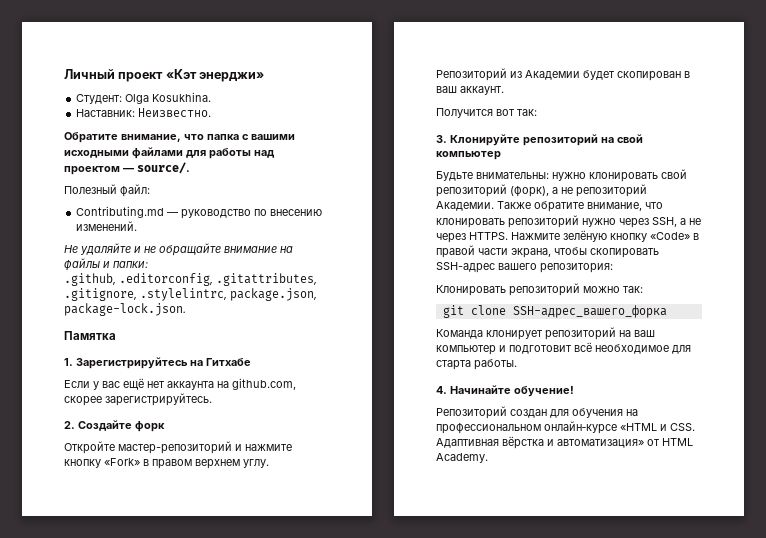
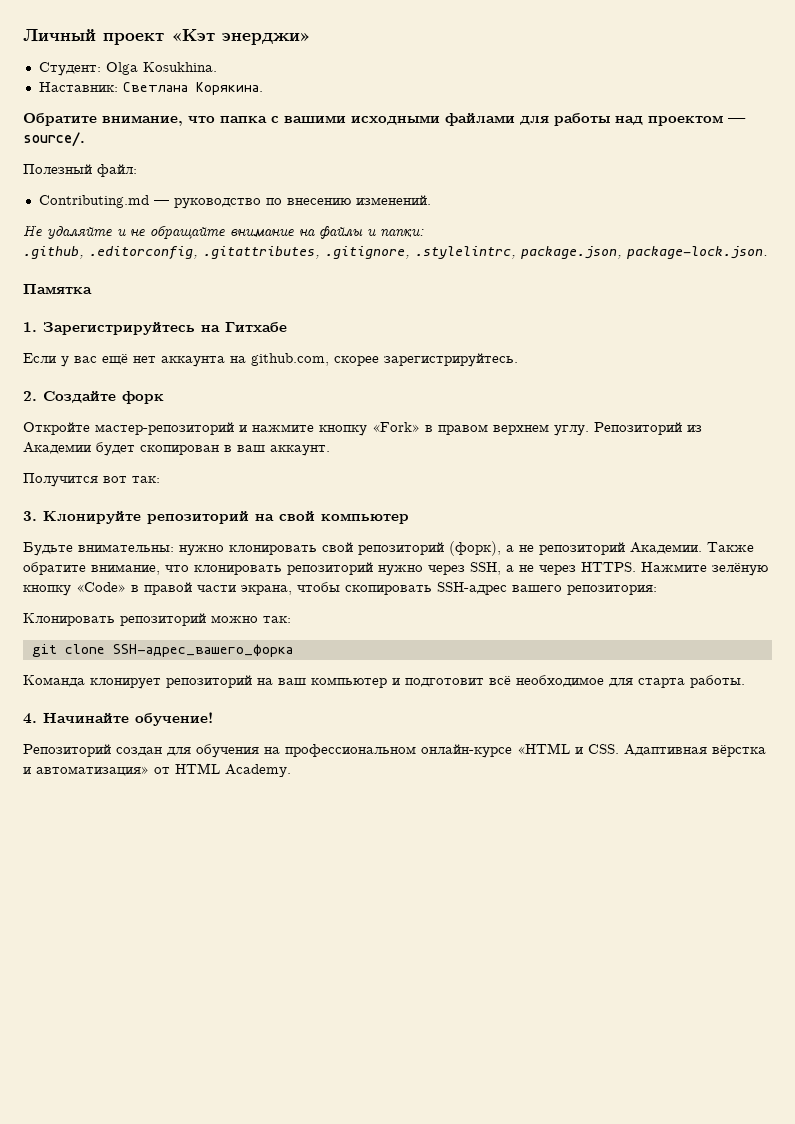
- Наставник: Неизвестно.
+ Наставник: Светлана Корякина.

